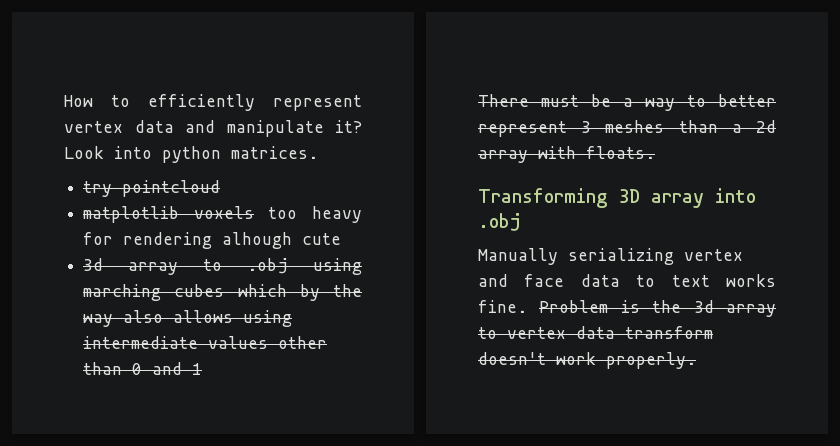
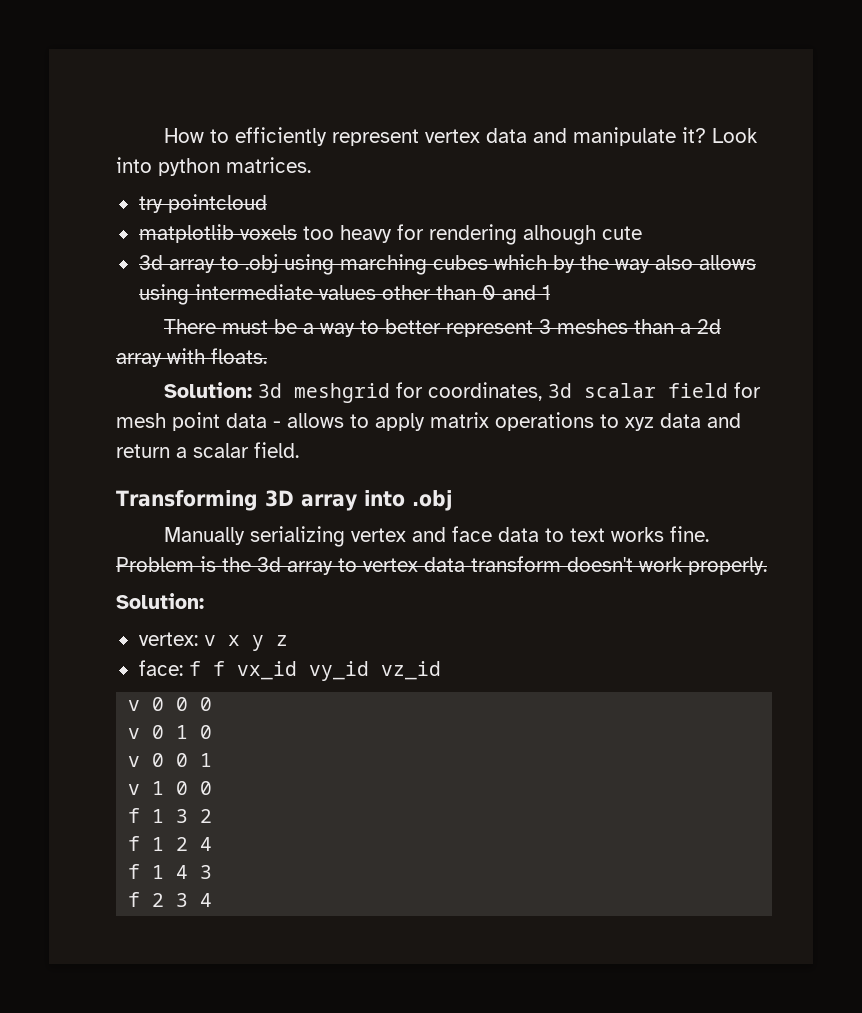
+ Solution: 3d meshgrid for coordinates, 3d scalar field for mesh point data - allows to apply matrix operations to xyz data and return a scalar field.
  Problem is the 3d array to vertex data transform doesn't work properly.
+ Solution:
+ vertex: v x y z
+ face: f f vx_id vy_id vz_id
+ v 0 0 0
+ v 0 1 0
+ v 0 0 1
+ v 1 0 0
+ f 1 3 2
+ f 1 2 4
+ f 1 4 3
+ f 2 3 4

